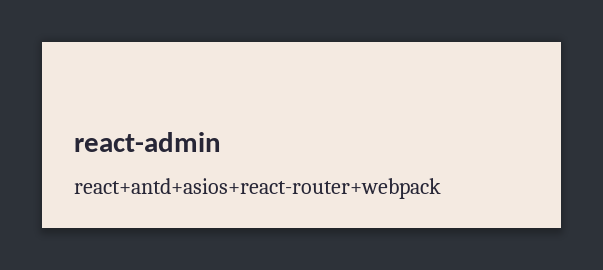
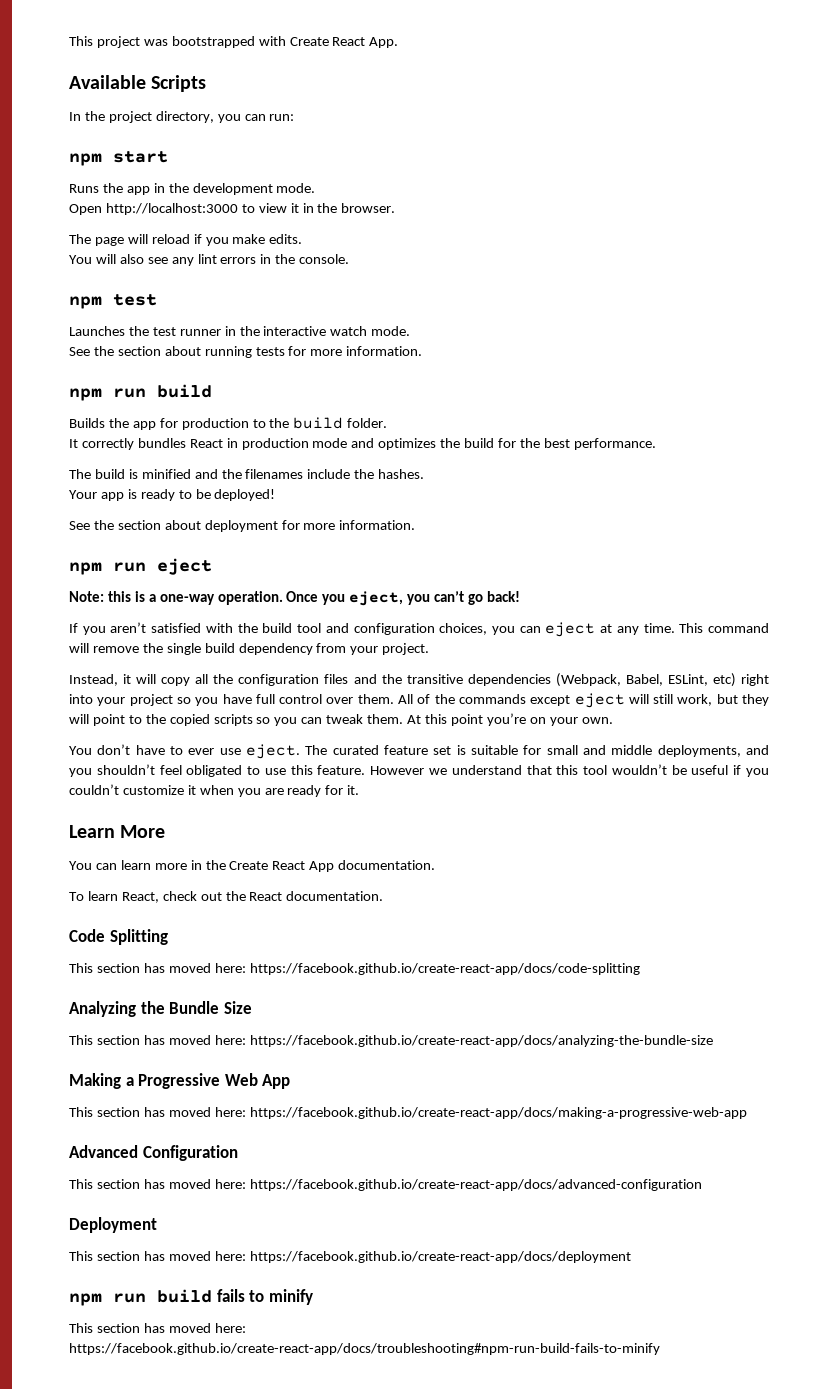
- react-admin
- react+antd+asios+react-router+webpack
+ This project was bootstrapped with Create React App.
+ Available Scripts
+ In the project directory, you can run:
+ npm start
+ Runs the app in the development mode.
+ Open http://localhost:3000 to view it in the browser.
+ The page will reload if you make edits.
+ You will also see any lint errors in the console.
+ npm test
+ Launches the test runner in the interactive watch mode.
+ See the section about running tests for more information.
+ npm run build
+ Builds the app for production to the build folder.
+ It correctly bundles React in production mode and optimizes the build for the best performance.
+ The build is minified and the filenames include the hashes.
+ Your app is ready to be deployed!
+ See the section about deployment for more information.
+ npm run eject
+ Note: this is a one-way operation. Once you eject, you can’t go back!
+ If you aren’t satisfied with the build tool and configuration choices, you can eject at any time. This command will remove the single build dependency from your project.
+ Instead, it will copy all the configuration files and the transitive dependencies (Webpack, Babel, ESLint, etc) right into your project so you have full control over them. All of the commands except eject will still work, but they will point to the copied scripts so you can tweak them. At this point you’re on your own.
+ You don’t have to ever use eject. The curated feature set is suitable for small and middle deployments, and you shouldn’t feel obligated to use this feature. However we understand that this tool wouldn’t be useful if you couldn’t customize it when you are ready for it.
+ Learn More
+ You can learn more in the Create React App documentation.
+ To learn React, check out the React documentation.
+ Code Splitting
+ This section has moved here: https://facebook.github.io/create-react-app/docs/code-splitting
+ Analyzing the Bundle Size
+ This section has moved here: https://facebook.github.io/create-react-app/docs/analyzing-the-bundle-size
+ Making a Progressive Web App
+ This section has moved here: https://facebook.github.io/create-react-app/docs/making-a-progressive-web-app
+ Advanced Configuration
+ This section has moved here: https://facebook.github.io/create-react-app/docs/advanced-configuration
+ Deployment
+ This section has moved here: https://facebook.github.io/create-react-app/docs/deployment
+ npm run build fails to minify
+ This section has moved here: https://facebook.github.io/create-react-app/docs/troubleshooting#npm-run-build-fails-to-minify

